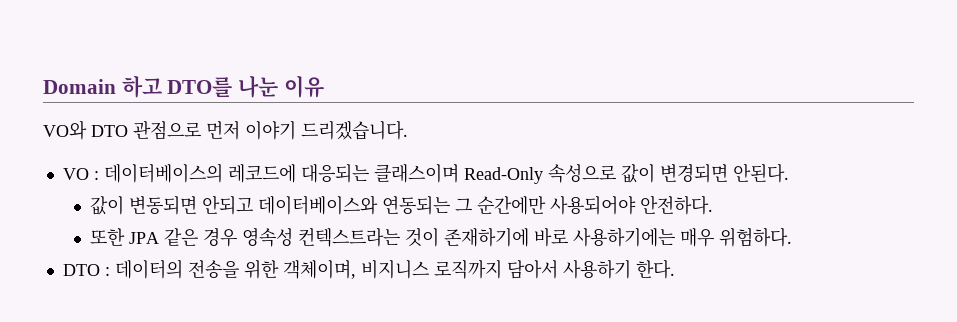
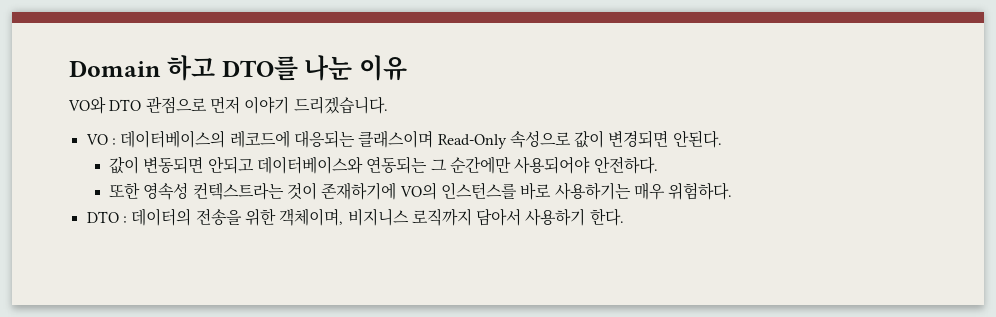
- 또한 JPA 같은 경우 영속성 컨텍스트라는 것이 존재하기에 바로 사용하기에는 매우 위험하다.
+ 또한 영속성 컨텍스트라는 것이 존재하기에 VO의 인스턴스를 바로 사용하기는 매우 위험하다.

